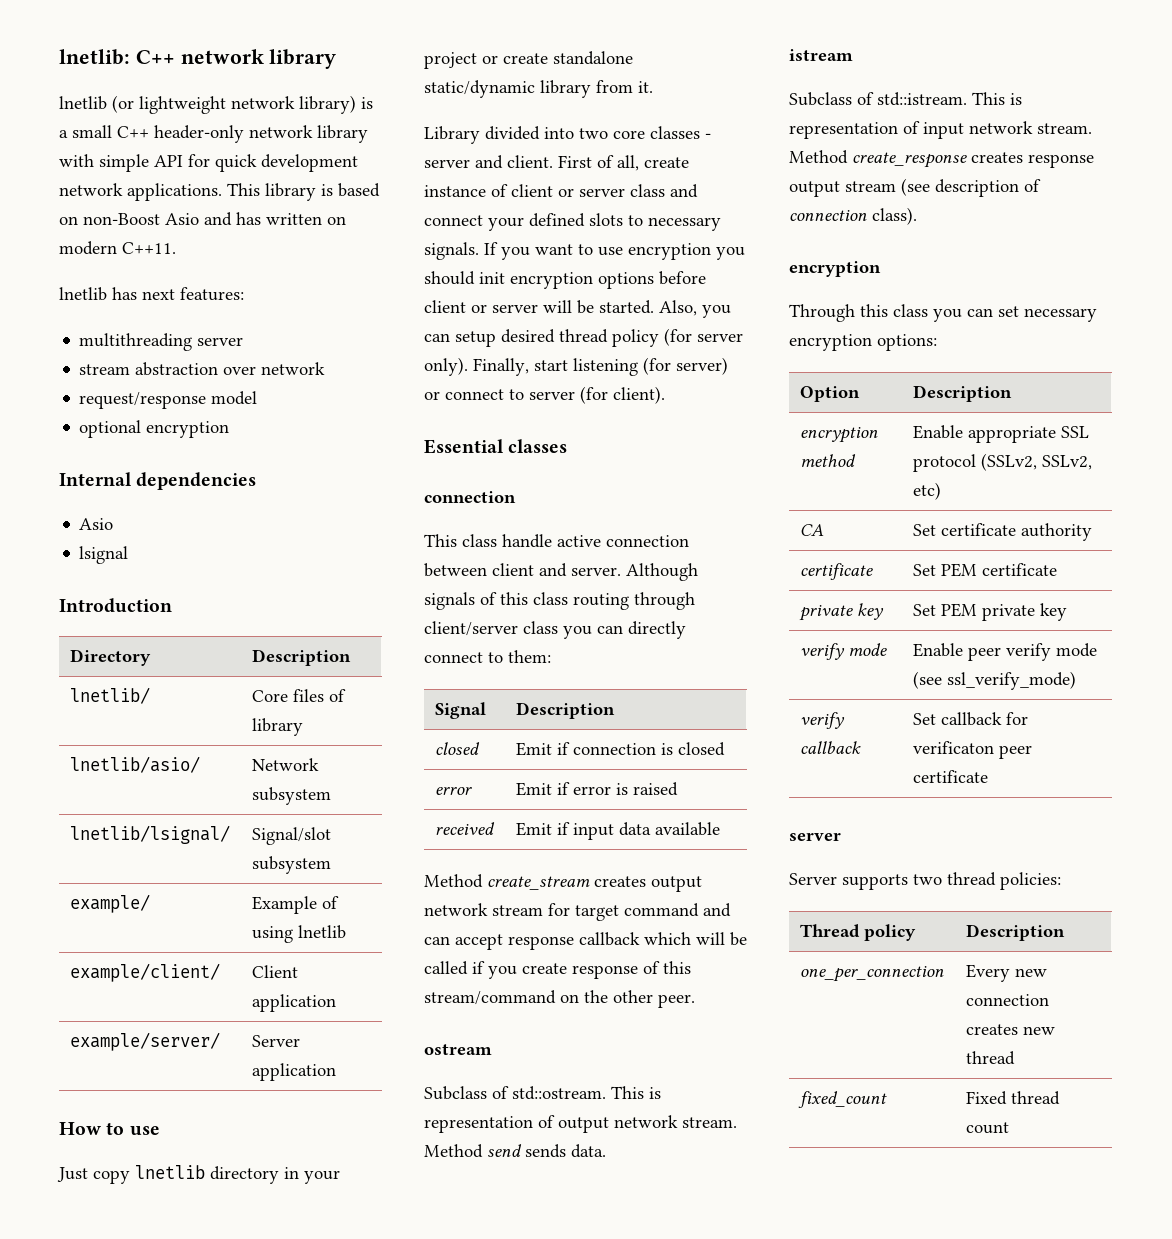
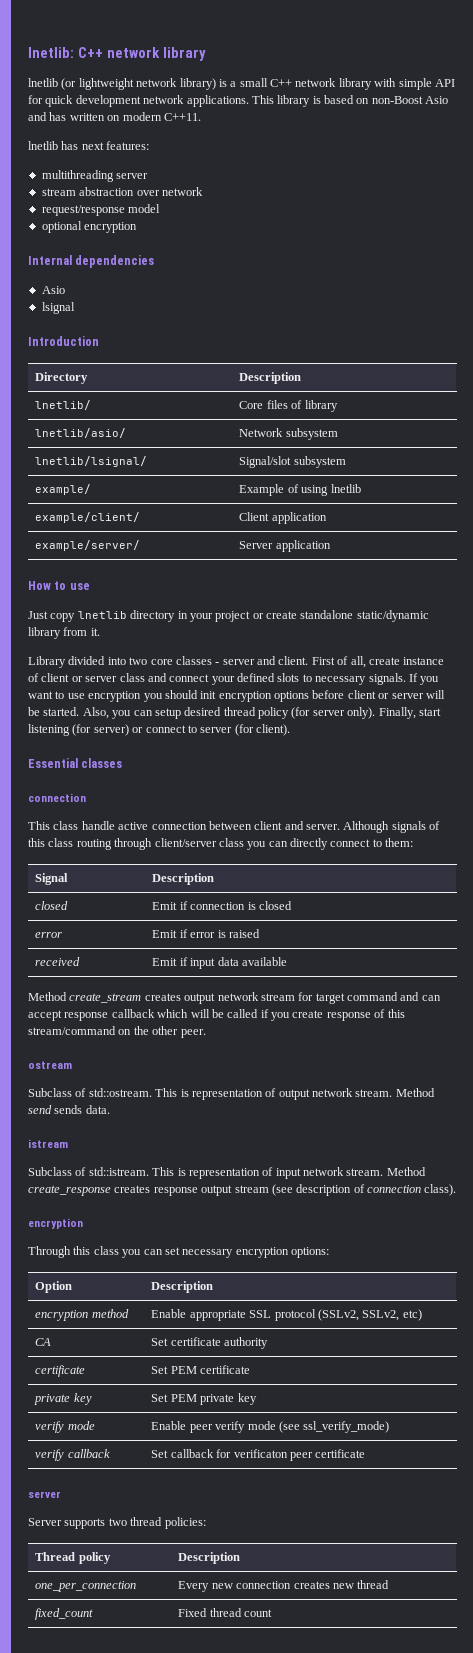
- lnetlib (or lightweight network library) is a small C++ header-only network library with simple API for quick development network applications.
+ lnetlib (or lightweight network library) is a small C++ network library with simple API for quick development network applications.

